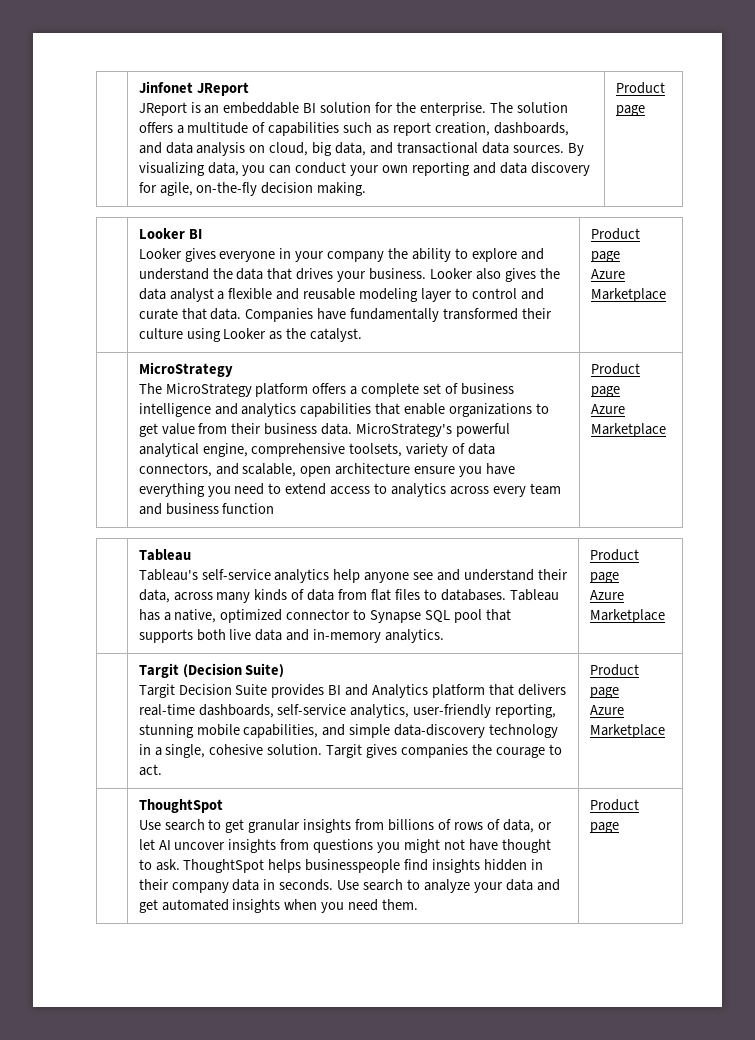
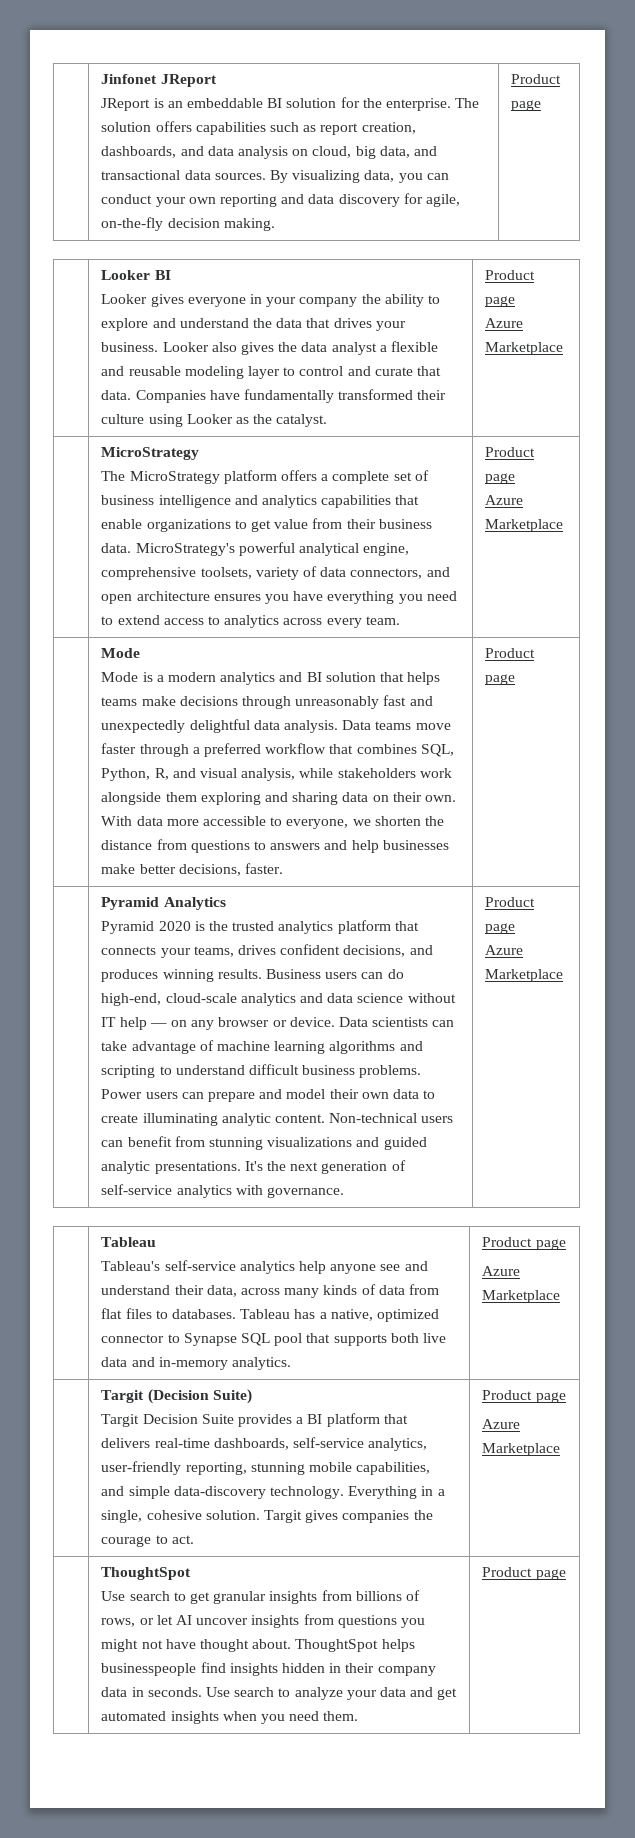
- The solution offers a multitude of capabilities such as report creation, dashboards, and data analysis on cloud, big data, and transactional data sources.
+ The solution offers capabilities such as report creation, dashboards, and data analysis on cloud, big data, and transactional data sources.
- MicroStrategy's powerful analytical engine, comprehensive toolsets, variety of data connectors, and scalable, open architecture ensure you have everything you need to extend access to analytics across every team and business function
+ MicroStrategy's powerful analytical engine, comprehensive toolsets, variety of data connectors, and open architecture ensures you have everything you need to extend access to analytics across every team. | Product page
+ Azure Marketplace
+ | Mode
+ Mode is a modern analytics and BI solution that helps teams make decisions through unreasonably fast and unexpectedly delightful data analysis. Data teams move faster through a preferred workflow that combines SQL, Python, R, and visual analysis, while stakeholders work alongside them exploring and sharing data on their own. With data more accessible to everyone, we shorten the distance from questions to answers and help businesses make better decisions, faster. | Product page
+ | Pyramid Analytics
+ Pyramid 2020 is the trusted analytics platform that connects your teams, drives confident decisions, and produces winning results. Business users can do high-end, cloud-scale analytics and data science without IT help — on any browser or device. Data scientists can take advantage of machine learning algorithms and scripting to understand difficult business problems. Power users can prepare and model their own data to create illuminating analytic content. Non-technical users can benefit from stunning visualizations and guided analytic presentations. It's the next generation of self-service analytics with governance.
- Targit Decision Suite provides BI and Analytics platform that delivers real-time dashboards, self-service analytics, user-friendly reporting, stunning mobile capabilities, and simple data-discovery technology in a single, cohesive solution.
+ Targit Decision Suite provides a BI platform that delivers real-time dashboards, self-service analytics, user-friendly reporting, stunning mobile capabilities, and simple data-discovery technology. Everything in a single, cohesive solution.
- Use search to get granular insights from billions of rows of data, or let AI uncover insights from questions you might not have thought to ask.
+ Use search to get granular insights from billions of rows, or let AI uncover insights from questions you might not have thought about.

